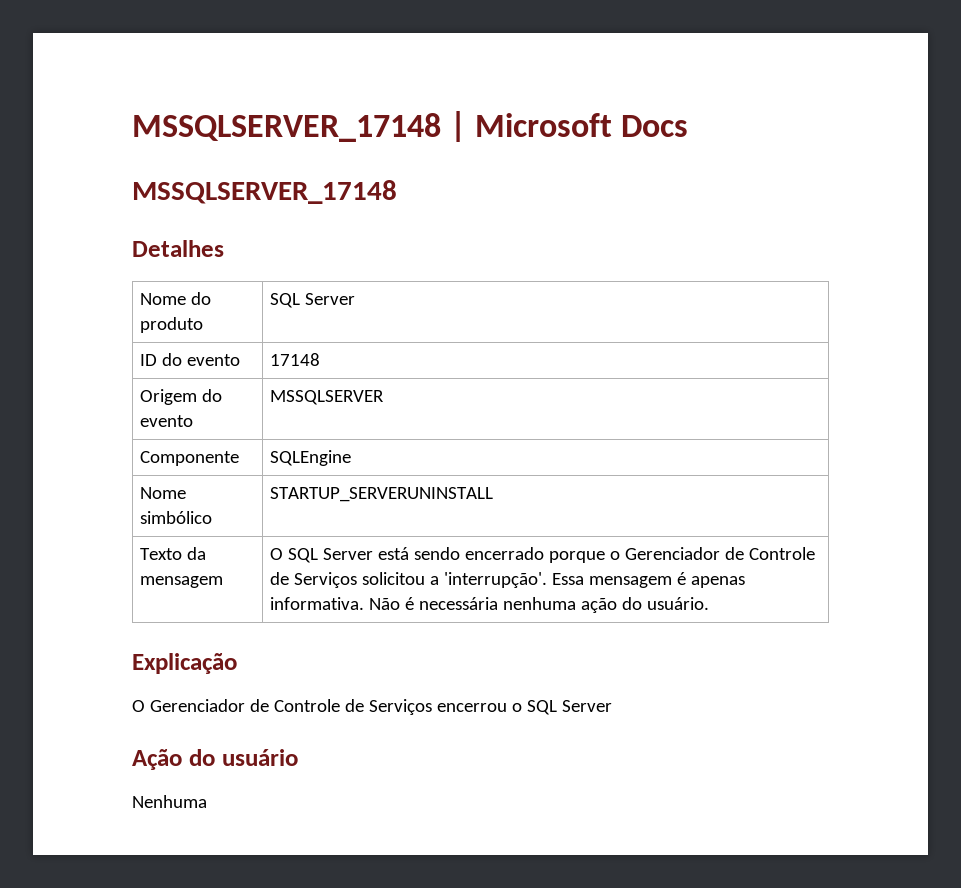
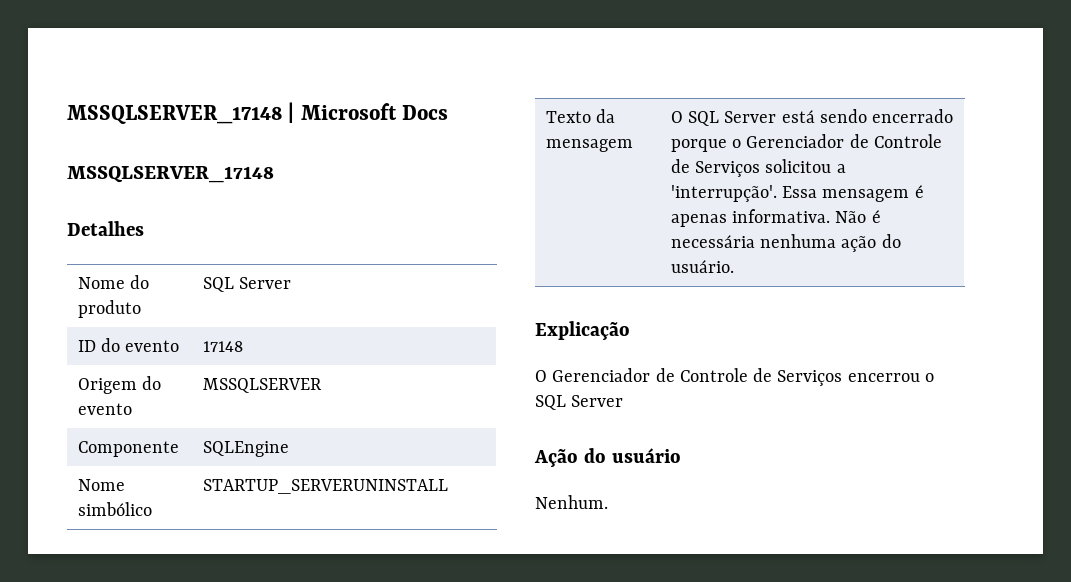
- Nenhuma
+ Nenhum.

